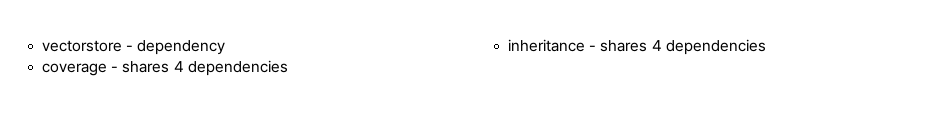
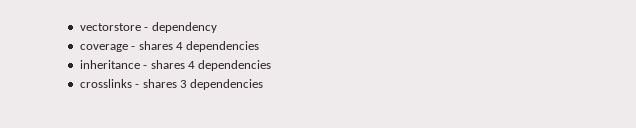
+ crosslinks - shares 3 dependencies

